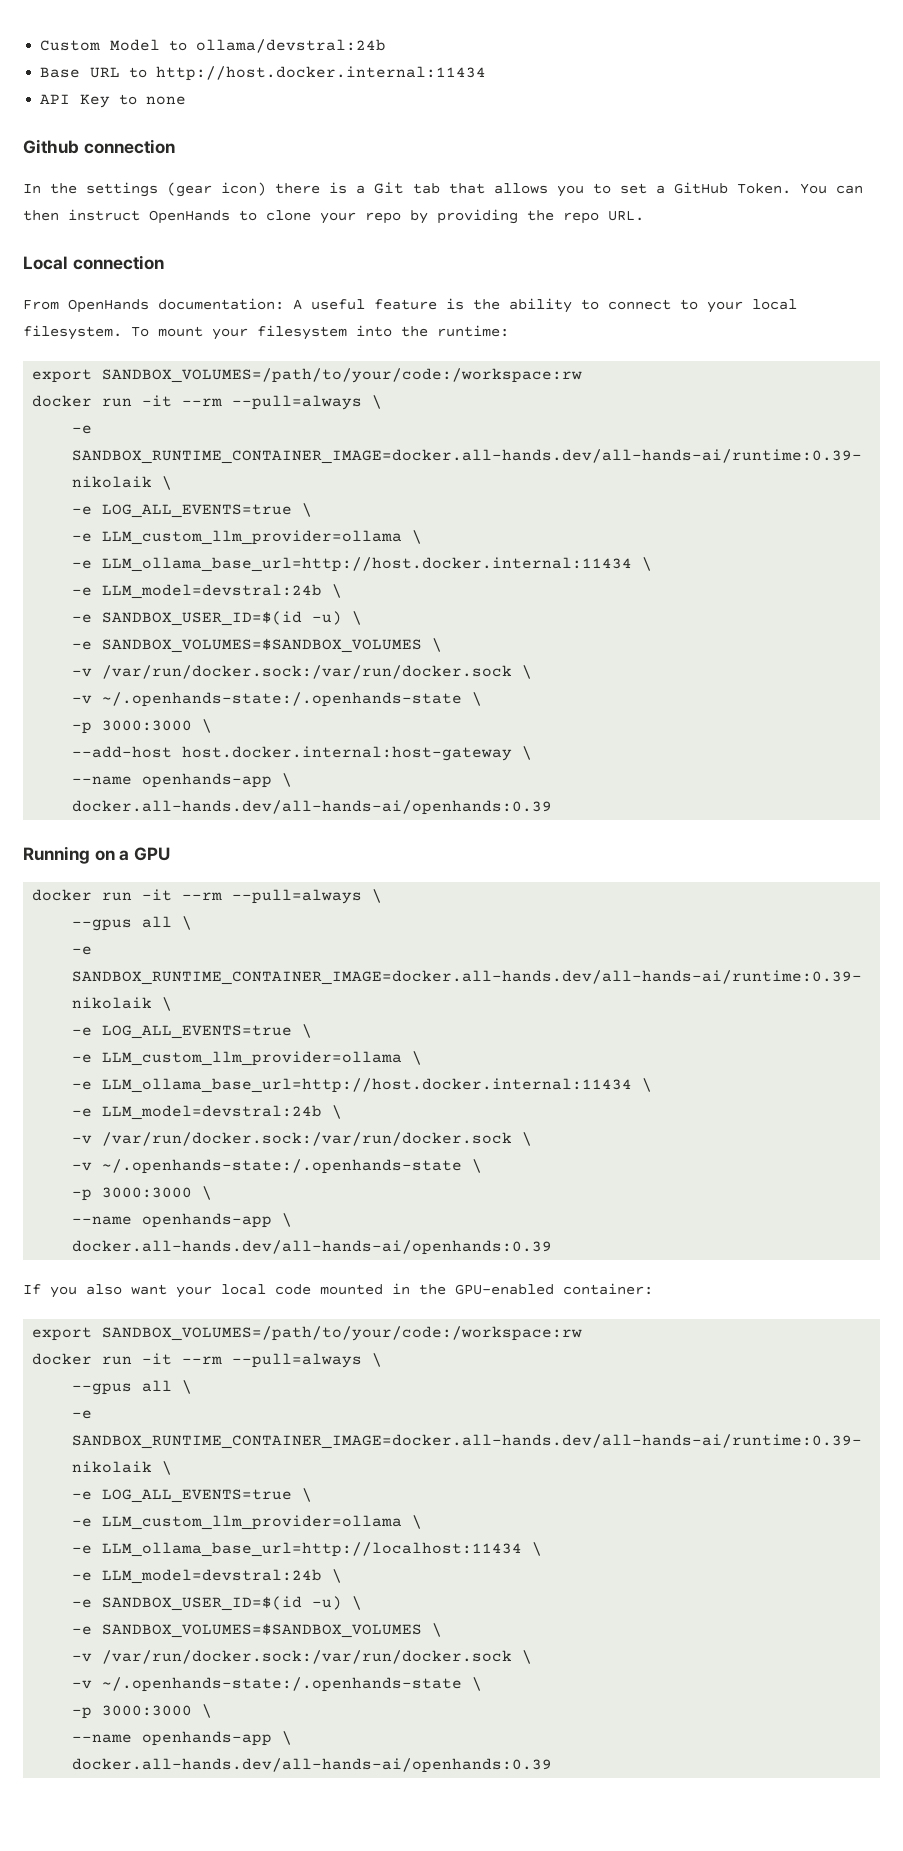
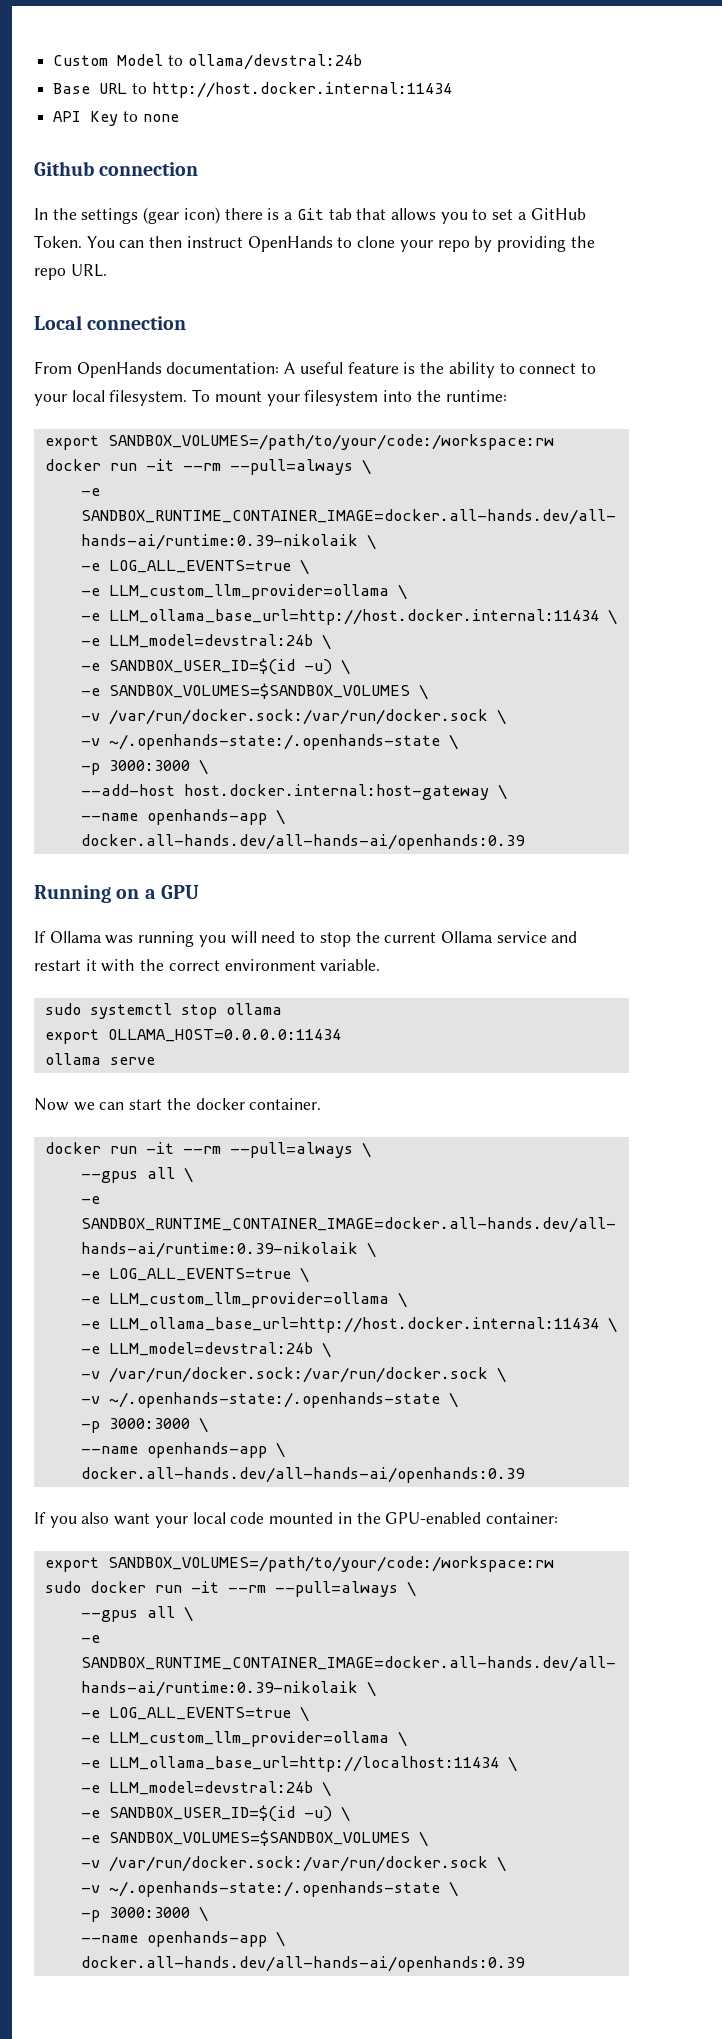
+ If Ollama was running you will need to stop the current Ollama service and restart it with the correct environment variable.
+ sudo systemctl stop ollama
+ export OLLAMA_HOST=0.0.0.0:11434
+ ollama serve
+ Now we can start the docker container.
  If you also want your local code mounted in the GPU-enabled container:
  export SANDBOX_VOLUMES=/path/to/your/code:/workspace:rw
- docker run -it --rm --pull=always \
+ sudo docker run -it --rm --pull=always \

